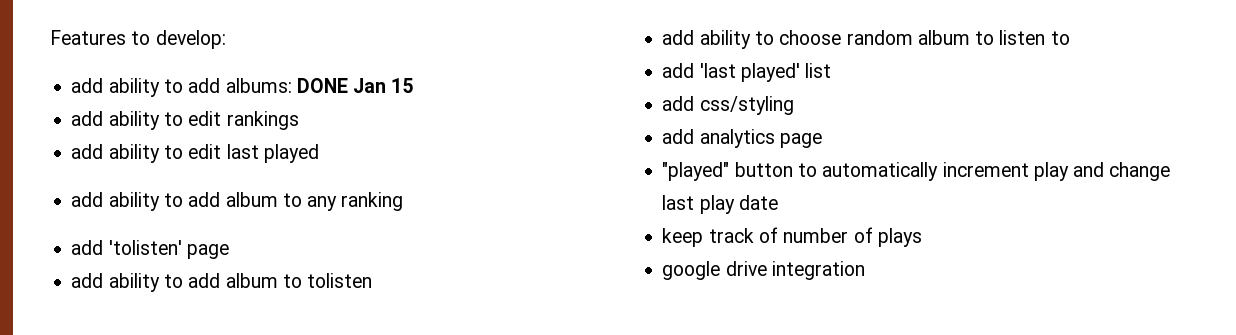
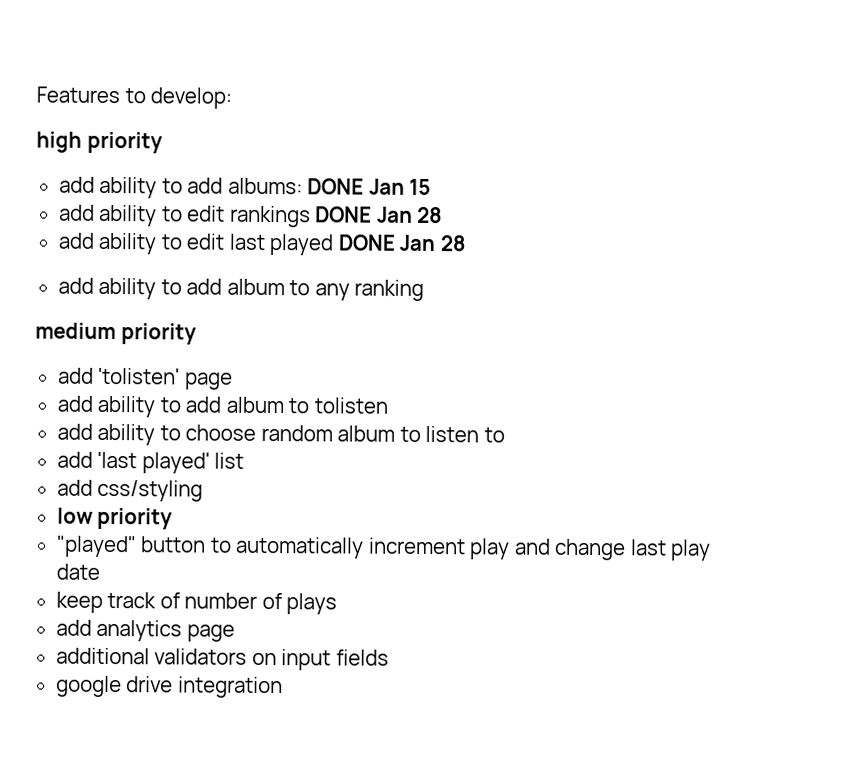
+ high priority
- add ability to edit rankings
+ add ability to edit rankings DONE Jan 28
- add ability to edit last played
+ add ability to edit last played DONE Jan 28
+ medium priority
- add analytics page
+ low priority
+ add analytics page
+ additional validators on input fields

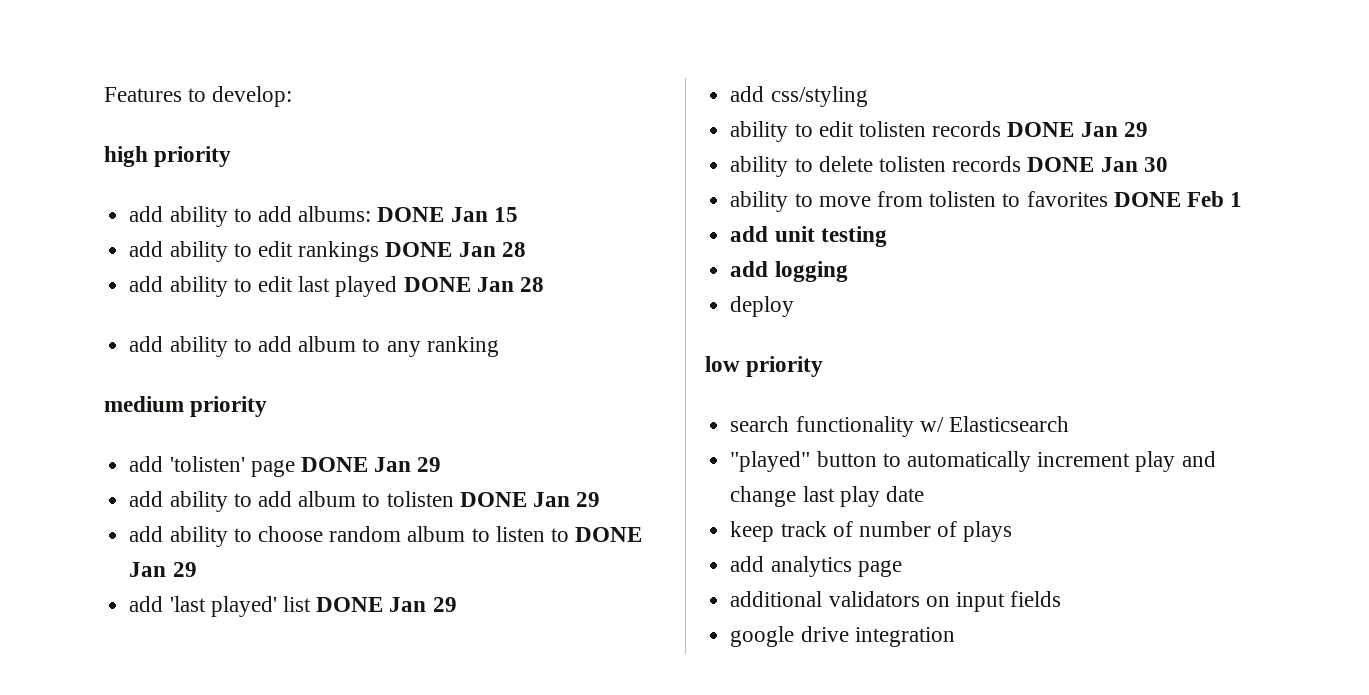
- add 'tolisten' page
+ add 'tolisten' page DONE Jan 29
- add ability to add album to tolisten
+ add ability to add album to tolisten DONE Jan 29
- add ability to choose random album to listen to
+ add ability to choose random album to listen to DONE Jan 29
- add 'last played' list
+ add 'last played' list DONE Jan 29
+ ability to edit tolisten records DONE Jan 29
+ ability to delete tolisten records DONE Jan 30
+ ability to move from tolisten to favorites DONE Feb 1
+ add unit testing
+ add logging
+ deploy
  low priority
+ search functionality w/ Elasticsearch

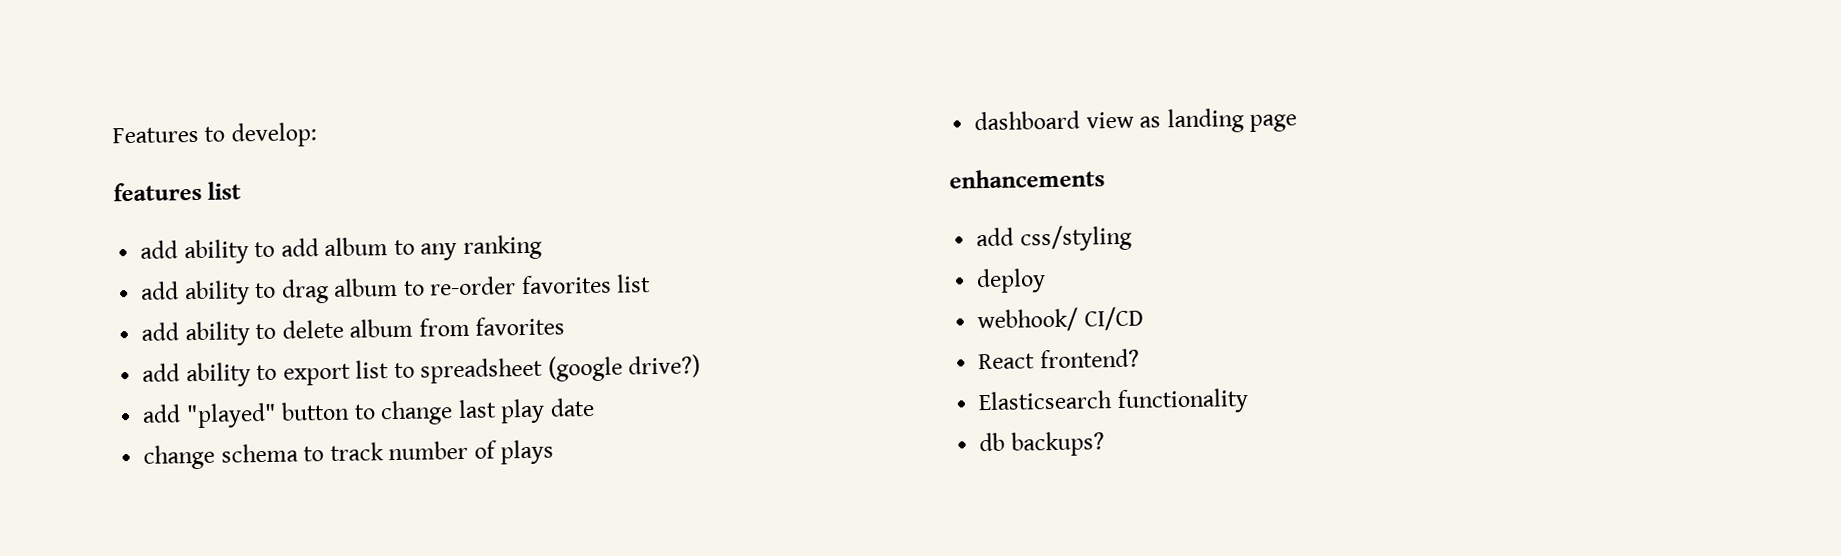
- high priority
- add ability to add albums: DONE Jan 15
- add ability to edit rankings DONE Jan 28
- add ability to edit last played DONE Jan 28
+ features list
- medium priority
- add 'tolisten' page DONE Jan 29
- add ability to add album to tolisten DONE Jan 29
- add ability to choose random album to listen to DONE Jan 29
- add 'last played' list DONE Jan 29
- add css/styling
- ability to edit tolisten records DONE Jan 29
- ability to delete tolisten records DONE Jan 30
- ability to move from tolisten to favorites DONE Feb 1
- add unit testing
- add logging
- deploy
- low priority
- search functionality w/ Elasticsearch
- "played" button to automatically increment play and change last play date
+ add ability to drag album to re-order favorites list
+ add ability to delete album from favorites
+ add ability to export list to spreadsheet (google drive?)
+ add "played" button to change last play date
- keep track of number of plays
+ change schema to track number of plays
- add analytics page
- additional validators on input fields
- google drive integration
+ dashboard view as landing page
+ enhancements
+ add css/styling
+ deploy
+ webhook/ CI/CD
+ React frontend?
+ Elasticsearch functionality
+ db backups?

